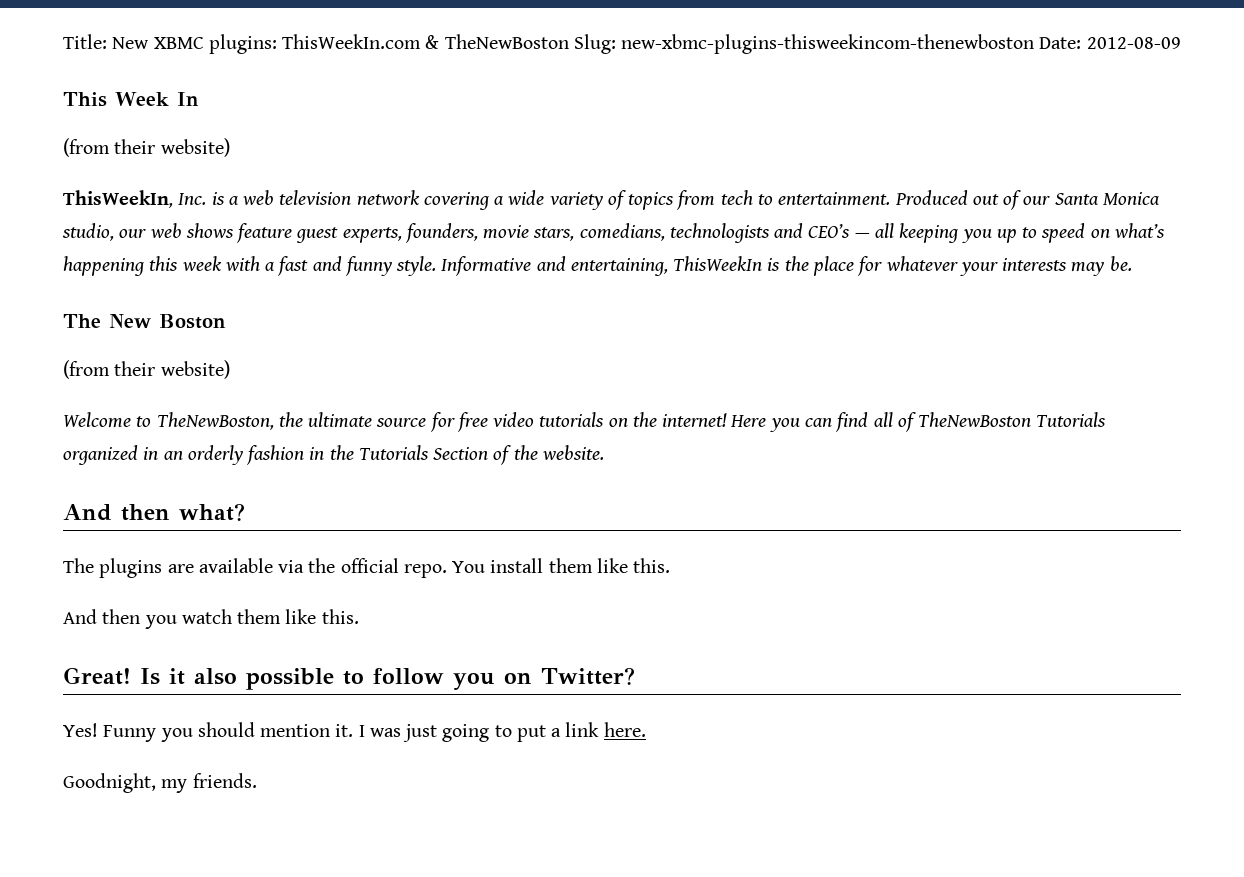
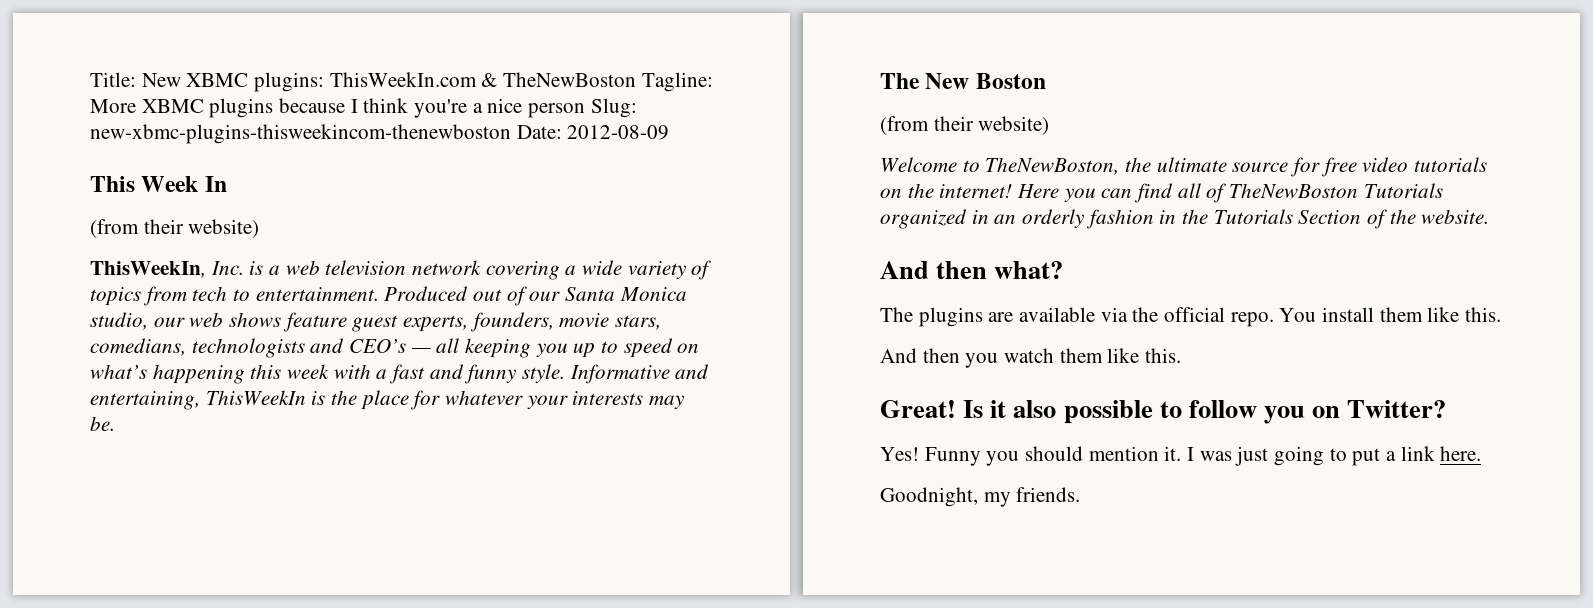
- Title: New XBMC plugins: ThisWeekIn.com & TheNewBoston Slug: new-xbmc-plugins-thisweekincom-thenewboston Date: 2012-08-09
+ Title: New XBMC plugins: ThisWeekIn.com & TheNewBoston Tagline: More XBMC plugins because I think you're a nice person Slug: new-xbmc-plugins-thisweekincom-thenewboston Date: 2012-08-09

